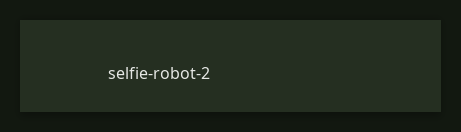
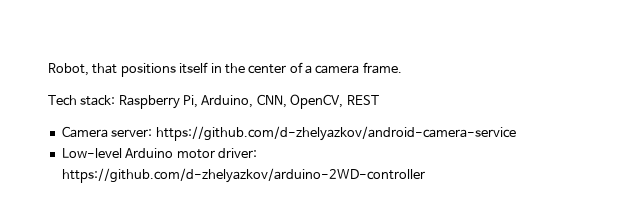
- selfie-robot-2
+ Robot, that positions itself in the center of a camera frame.
+ Tech stack: Raspberry Pi, Arduino, CNN, OpenCV, REST
+ Camera server: https://github.com/d-zhelyazkov/android-camera-service
+ Low-level Arduino motor driver: https://github.com/d-zhelyazkov/arduino-2WD-controller

